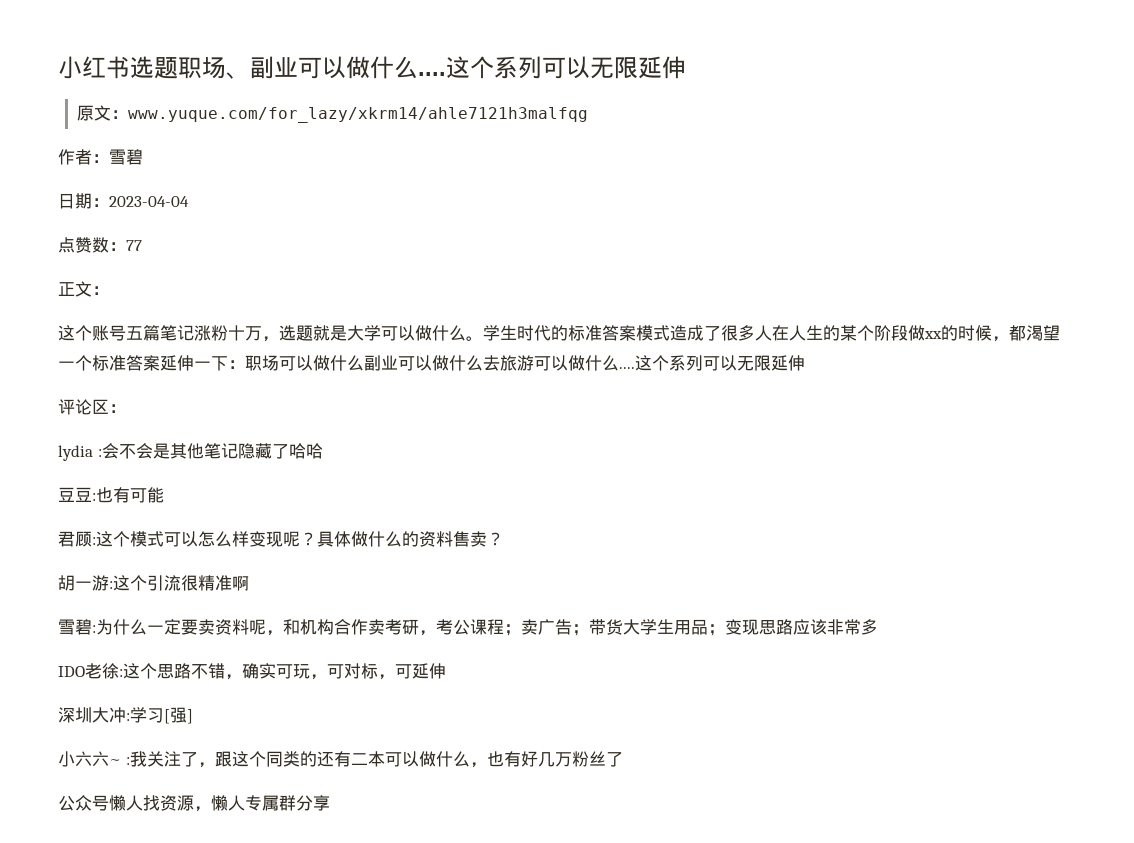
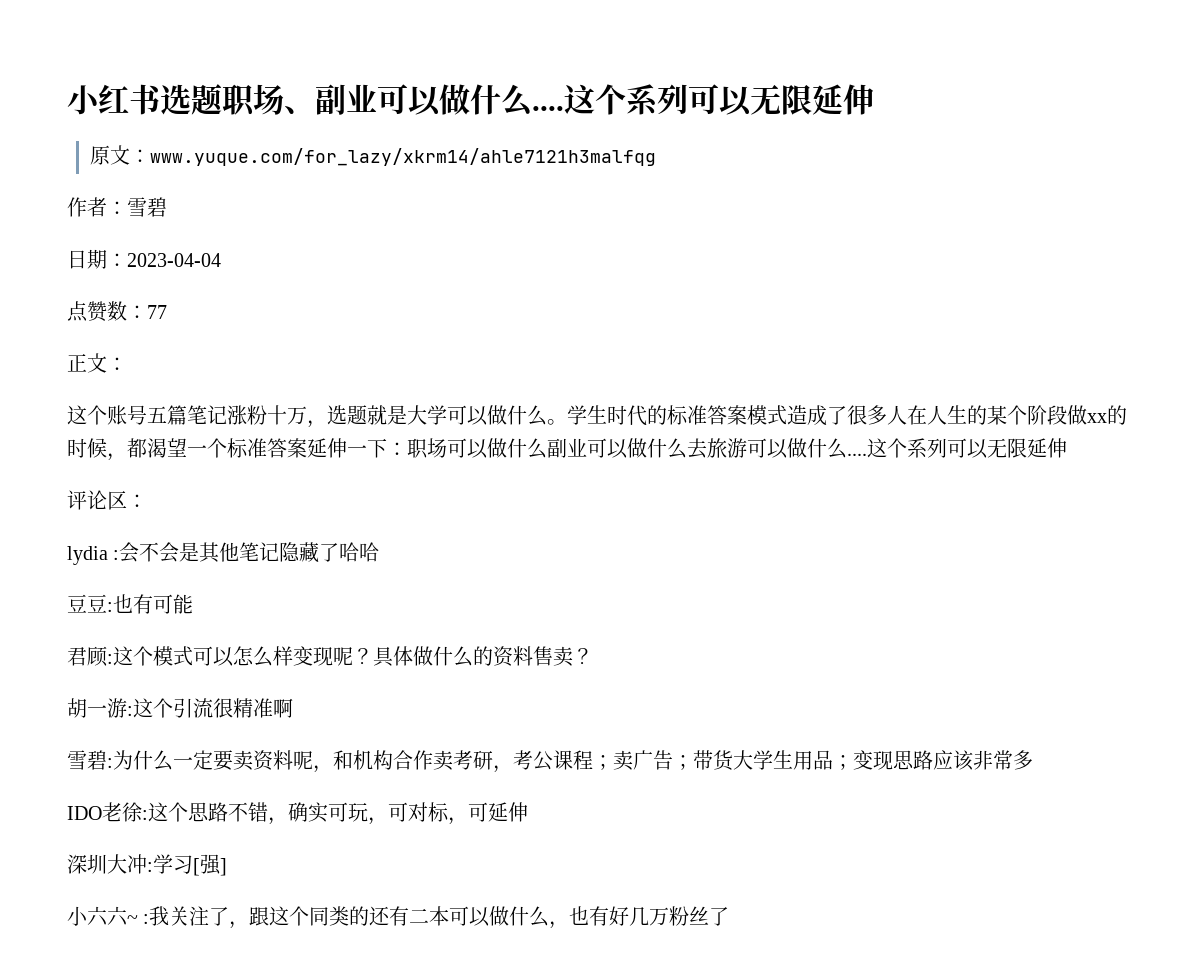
- 公众号懒人找资源，懒人专属群分享

